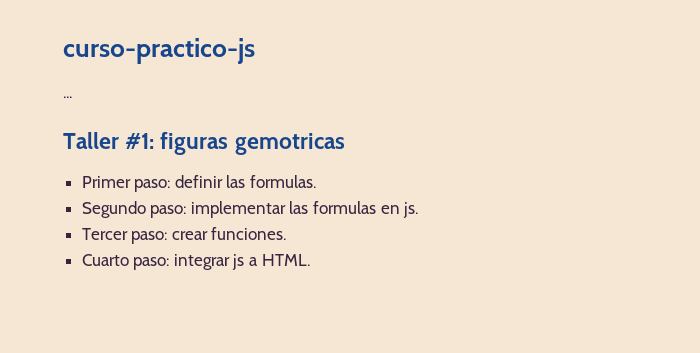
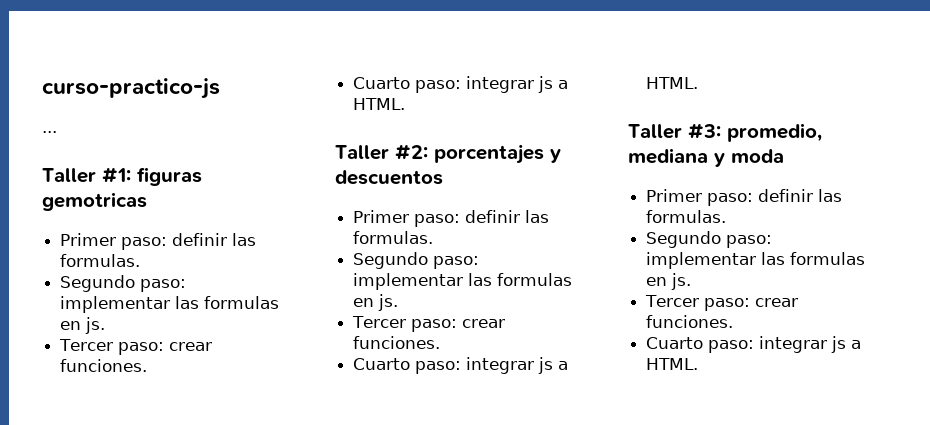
+ Taller #2: porcentajes y descuentos
+ Primer paso: definir las formulas.
+ Segundo paso: implementar las formulas en js.
+ Tercer paso: crear funciones.
+ Cuarto paso: integrar js a HTML.
+ Taller #3: promedio, mediana y moda
+ Primer paso: definir las formulas.
+ Segundo paso: implementar las formulas en js.
+ Tercer paso: crear funciones.
+ Cuarto paso: integrar js a HTML.

